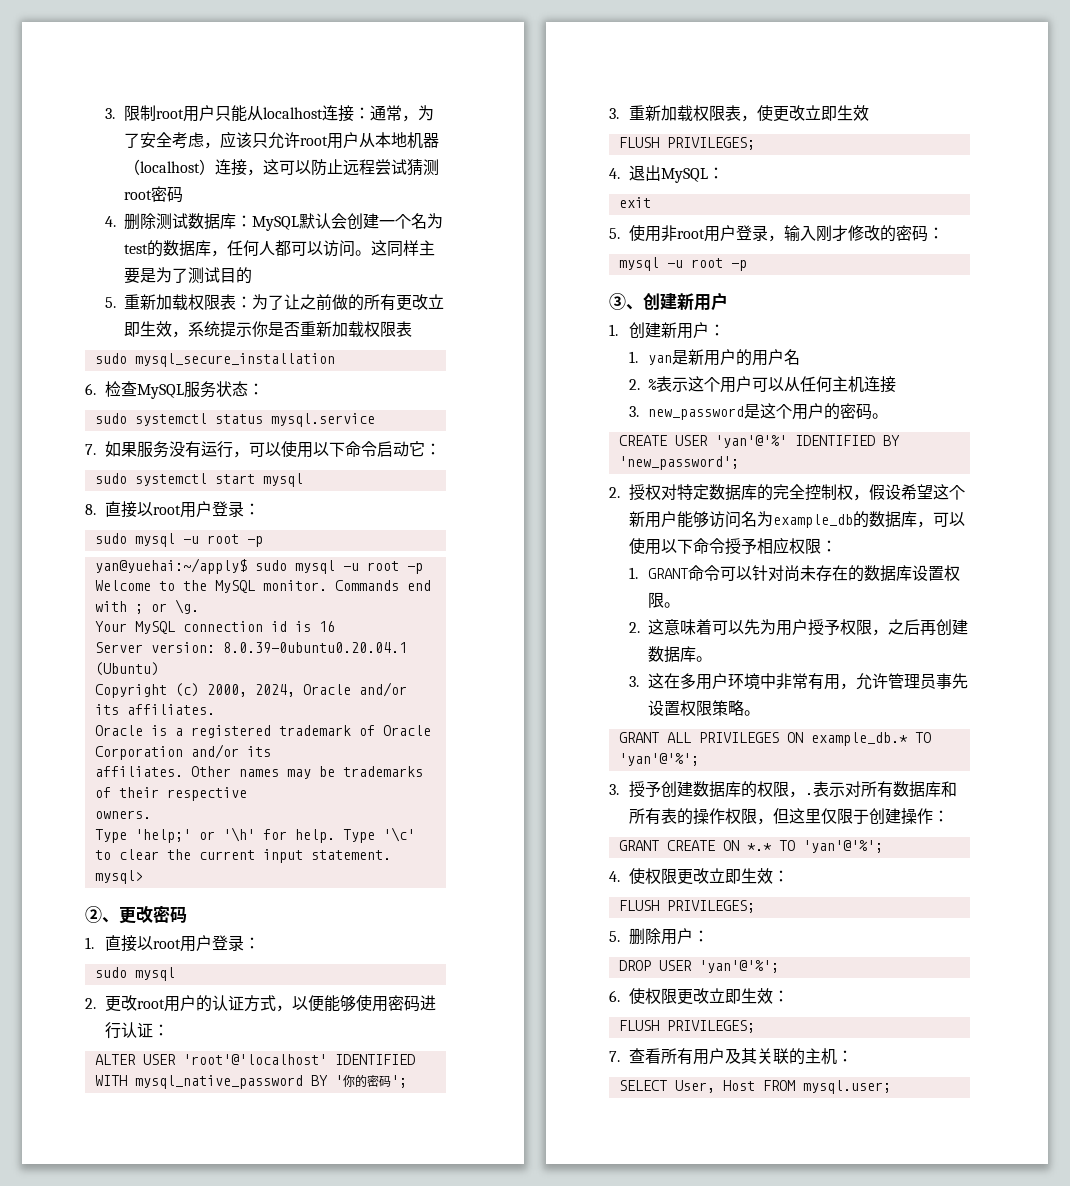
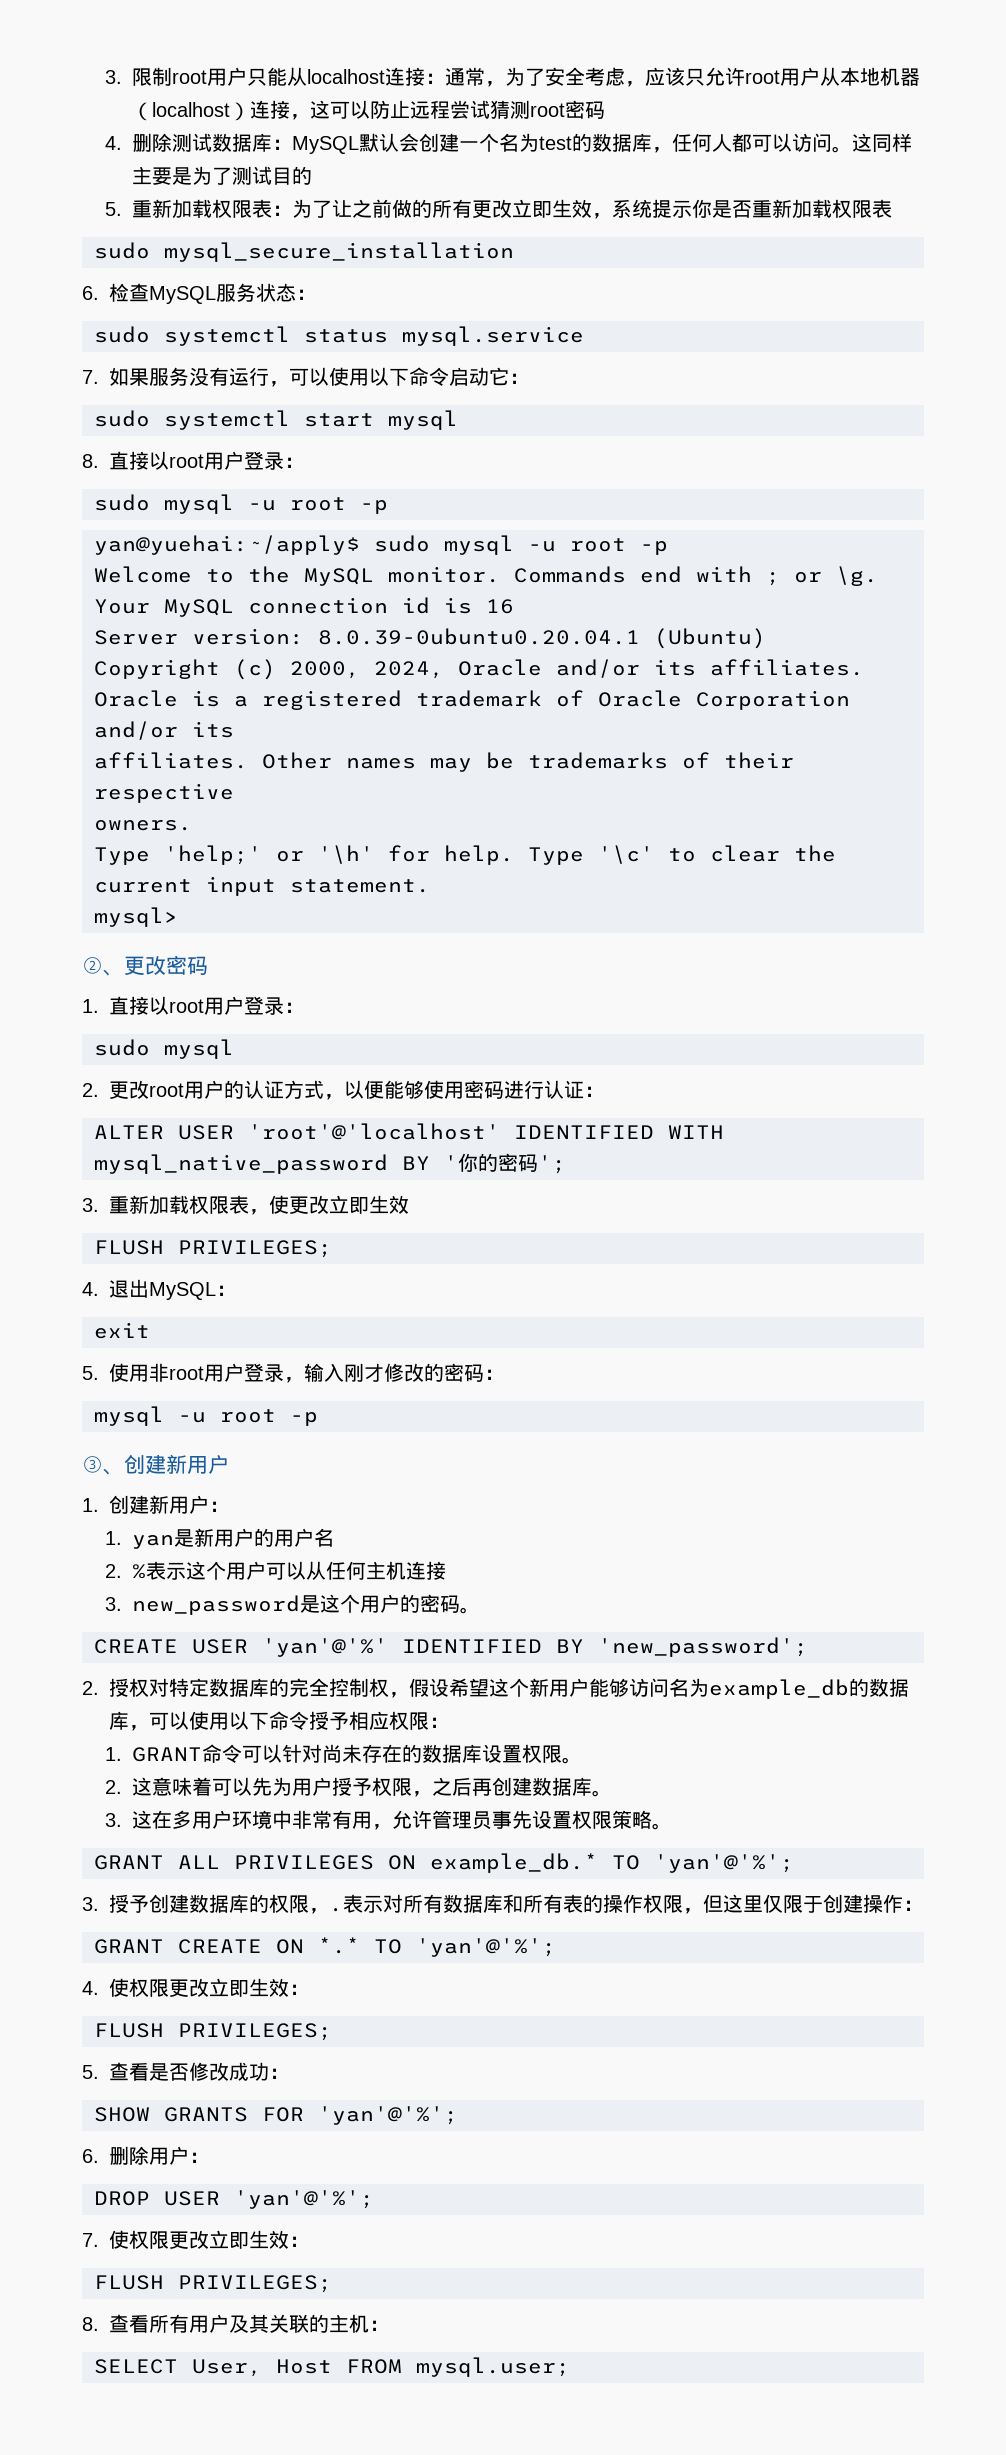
- 5.删除用户：
+ 5.查看是否修改成功：
+ SHOW GRANTS FOR 'yan'@'%';
+ 6.删除用户：
- 6.使权限更改立即生效：
+ 7.使权限更改立即生效：
  FLUSH PRIVILEGES;
- 7.查看所有用户及其关联的主机：
+ 8.查看所有用户及其关联的主机：

